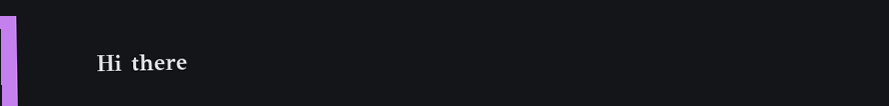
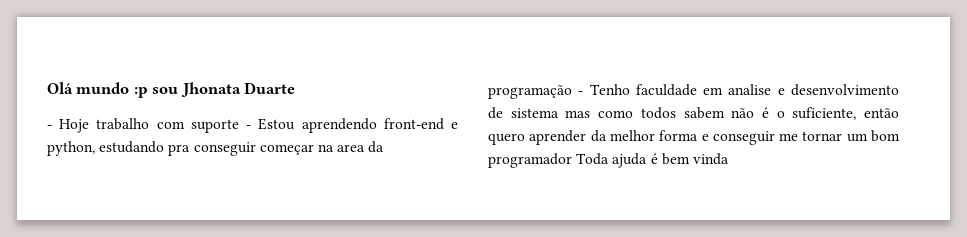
- Hi there
+ Olá mundo :p sou Jhonata Duarte
+ - Hoje trabalho com suporte - Estou aprendendo front-end e python, estudando pra conseguir começar na area da programação - Tenho faculdade em analise e desenvolvimento de sistema mas como todos sabem não é o suficiente, então quero aprender da melhor forma e conseguir me tornar um bom programador Toda ajuda é bem vinda

